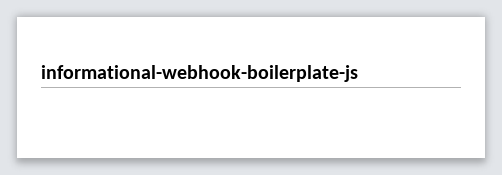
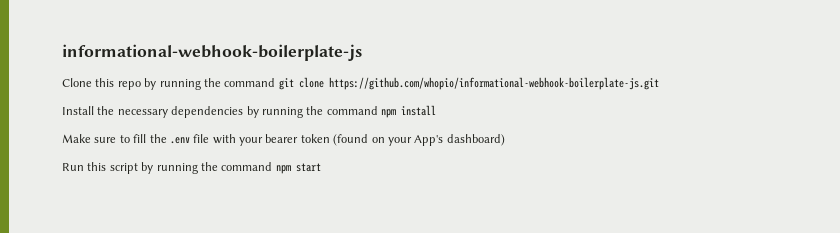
+ Clone this repo by running the command git clone https://github.com/whopio/informational-webhook-boilerplate-js.git
+ Install the necessary dependencies by running the command npm install
+ Make sure to fill the .env file with your bearer token (found on your App's dashboard)
+ Run this script by running the command npm start

